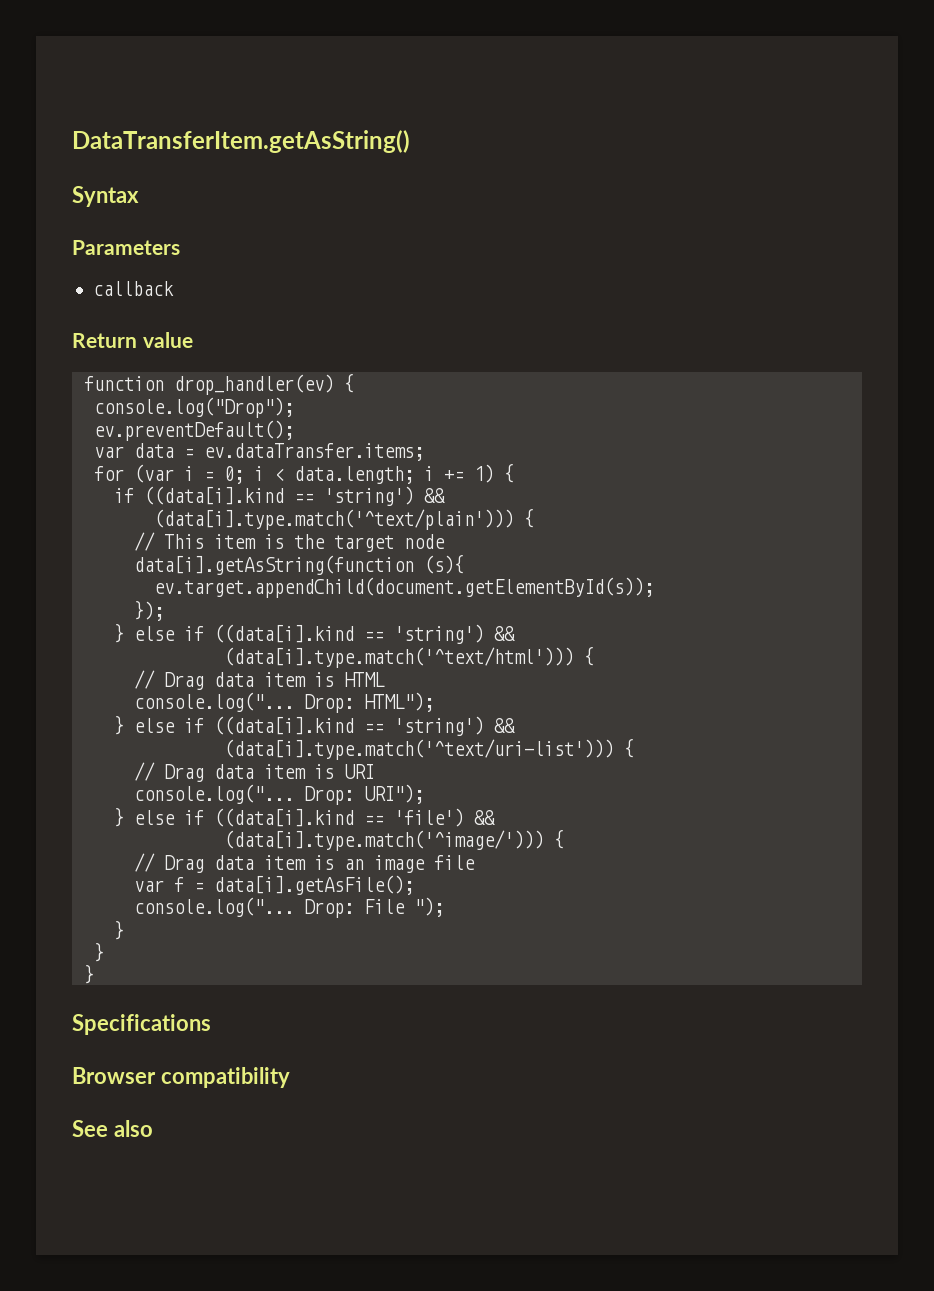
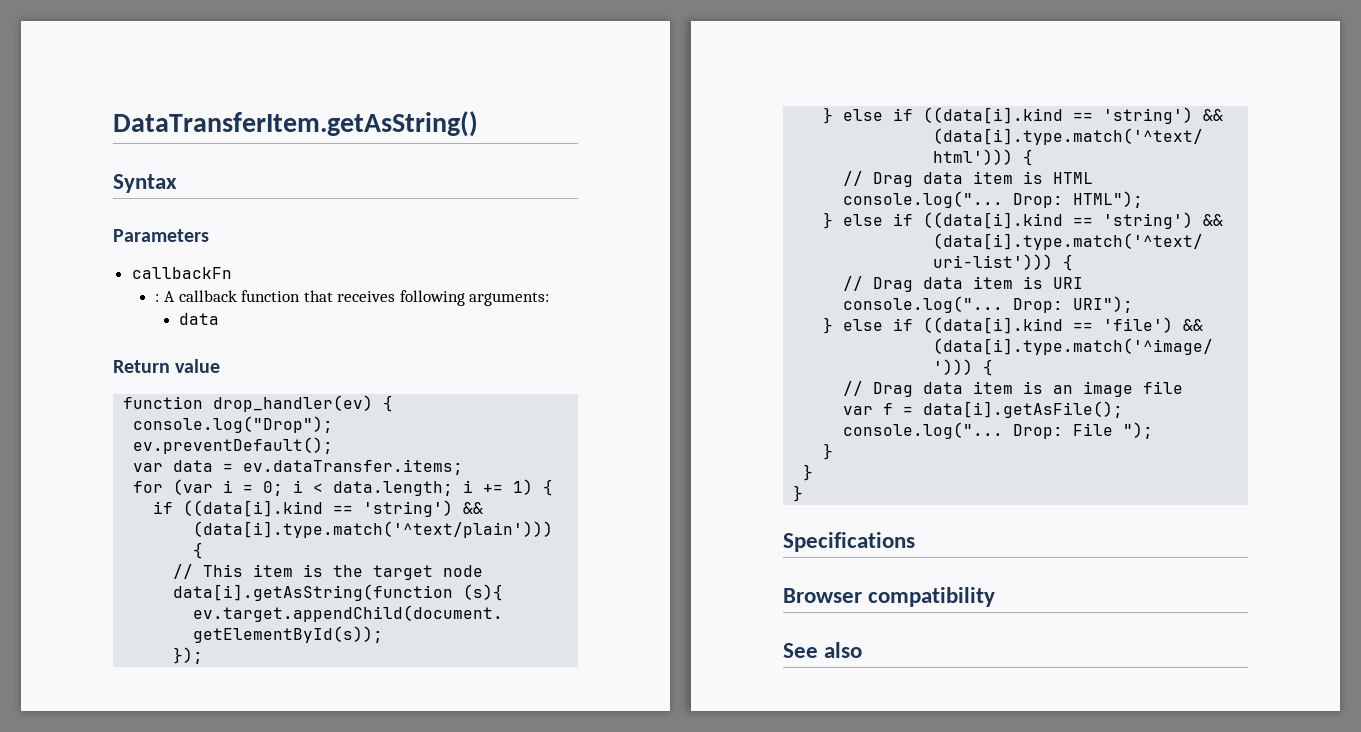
- callback
+ callbackFn
+ : A callback function that receives following arguments:
+ data

